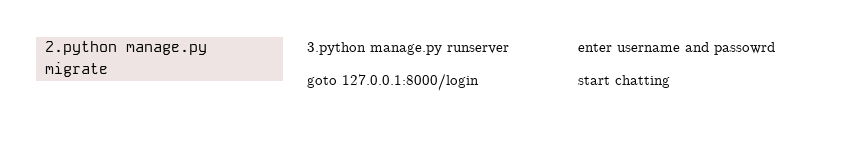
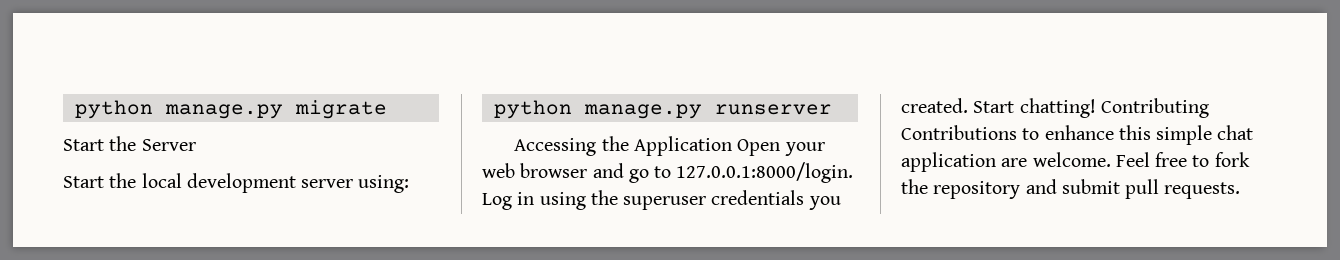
- 2.python manage.py migrate
+ python manage.py migrate
- 3.python manage.py runserver
- goto 127.0.0.1:8000/login
- enter username and passowrd
- start chatting
+ Start the Server
+ Start the local development server using:
+ python manage.py runserver
+ Accessing the Application Open your web browser and go to 127.0.0.1:8000/login. Log in using the superuser credentials you created. Start chatting! Contributing Contributions to enhance this simple chat application are welcome. Feel free to fork the repository and submit pull requests.

